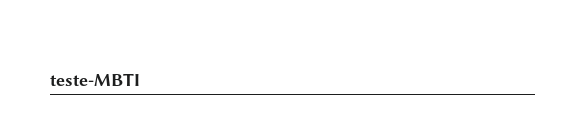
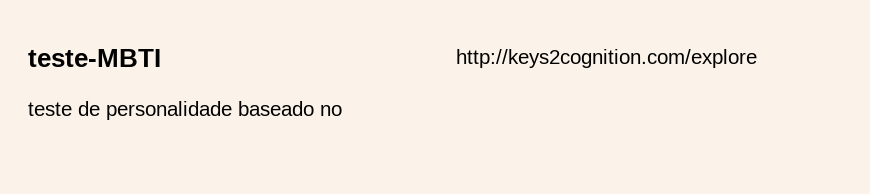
+ teste de personalidade baseado no http://keys2cognition.com/explore

